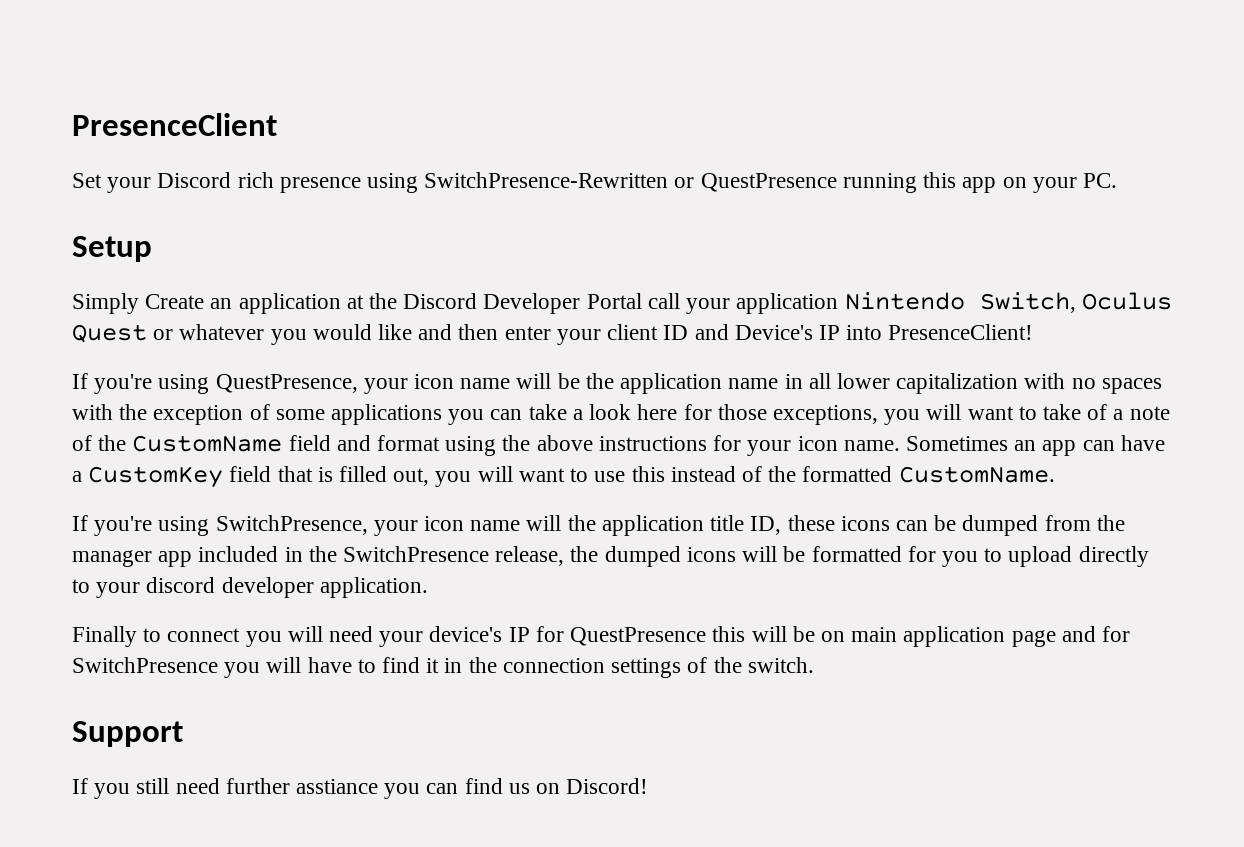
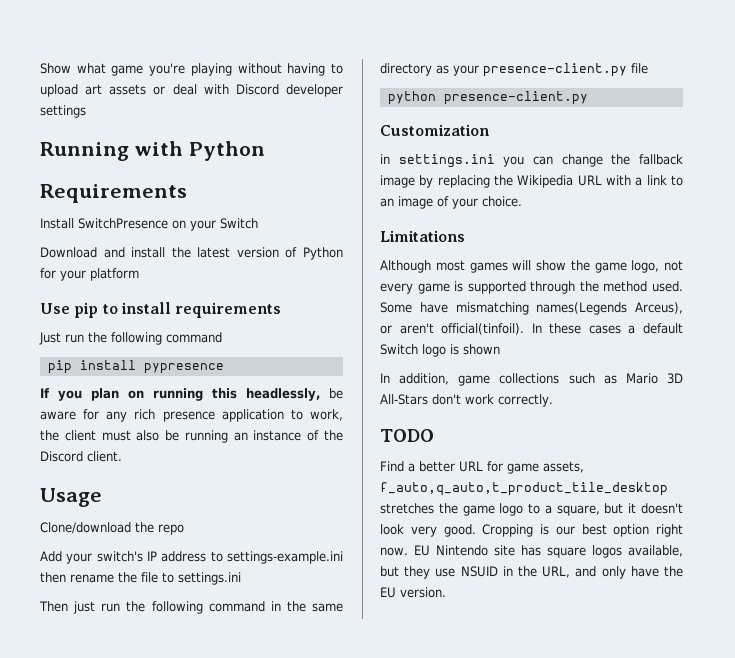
- PresenceClient
- Set your Discord rich presence using SwitchPresence-Rewritten or QuestPresence running this app on your PC.
- Setup
- Simply Create an application at the Discord Developer Portal call your application Nintendo Switch, Oculus Quest or whatever you would like and then enter your client ID and Device's IP into PresenceClient!
- If you're using QuestPresence, your icon name will be the application name in all lower capitalization with no spaces with the exception of some applications you can take a look here for those exceptions, you will want to take of a note of the CustomName field and format using the above instructions for your icon name. Sometimes an app can have a CustomKey field that is filled out, you will want to use this instead of the formatted CustomName.
- If you're using SwitchPresence, your icon name will the application title ID, these icons can be dumped from the manager app included in the SwitchPresence release, the dumped icons will be formatted for you to upload directly to your discord developer application.
- Finally to connect you will need your device's IP for QuestPresence this will be on main application page and for SwitchPresence you will have to find it in the connection settings of the switch.
- Support
- If you still need further asstiance you can find us on Discord!
+ Show what game you're playing without having to upload art assets or deal with Discord developer settings
+ Running with Python
+ Requirements
+ Install SwitchPresence on your Switch
+ Download and install the latest version of Python for your platform
+ Use pip to install requirements
+ Just run the following command
+ pip install pypresence
+ If you plan on running this headlessly, be aware for any rich presence application to work, the client must also be running an instance of the Discord client.
+ Usage
+ Clone/download the repo
+ Add your switch's IP address to settings-example.ini then rename the file to settings.ini
+ Then just run the following command in the same directory as your presence-client.py file
+ python presence-client.py
+ Customization
+ in settings.ini you can change the fallback image by replacing the Wikipedia URL with a link to an image of your choice.
+ Limitations
+ Although most games will show the game logo, not every game is supported through the method used. Some have mismatching names(Legends Arceus), or aren't official(tinfoil). In these cases a default Switch logo is shown
+ In addition, game collections such as Mario 3D All-Stars don't work correctly.
+ TODO
+ Find a better URL for game assets, f_auto,q_auto,t_product_tile_desktop stretches the game logo to a square, but it doesn't look very good. Cropping is our best option right now. EU Nintendo site has square logos available, but they use NSUID in the URL, and only have the EU version.

